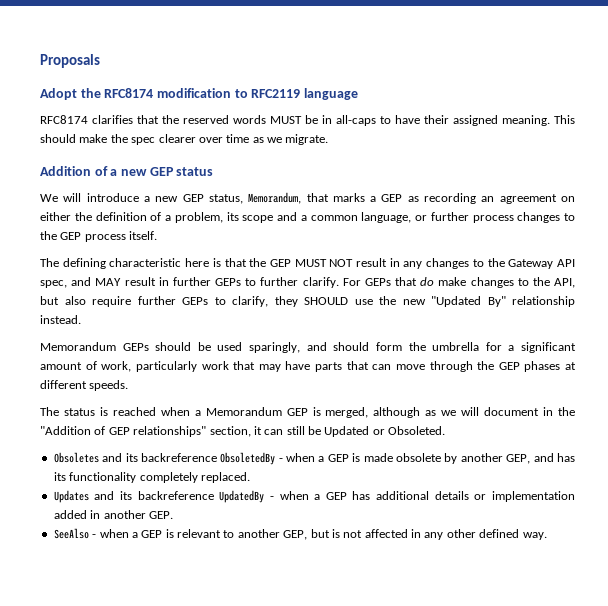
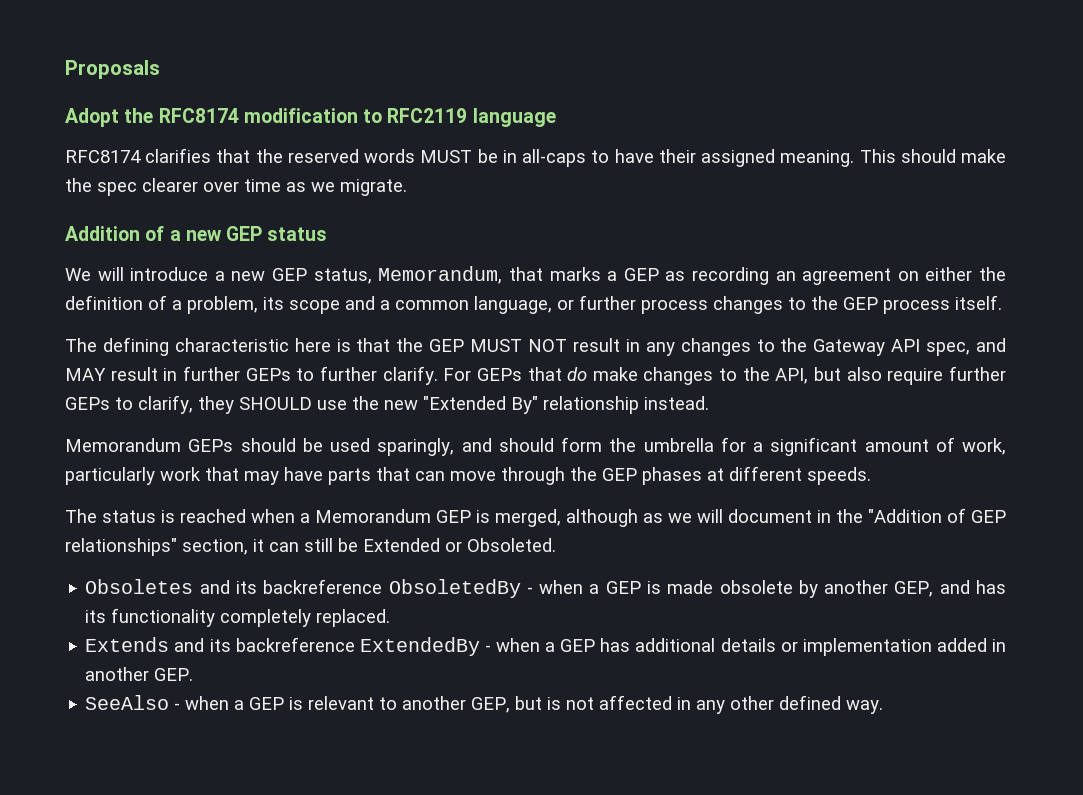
- For GEPs that do make changes to the API, but also require further GEPs to clarify, they SHOULD use the new "Updated By" relationship instead.
+ For GEPs that do make changes to the API, but also require further GEPs to clarify, they SHOULD use the new "Extended By" relationship instead.
- The status is reached when a Memorandum GEP is merged, although as we will document in the "Addition of GEP relationships" section, it can still be Updated or Obsoleted.
+ The status is reached when a Memorandum GEP is merged, although as we will document in the "Addition of GEP relationships" section, it can still be Extended or Obsoleted.
- Updates and its backreference UpdatedBy - when a GEP has additional details or implementation added in another GEP.
+ Extends and its backreference ExtendedBy - when a GEP has additional details or implementation added in another GEP.

